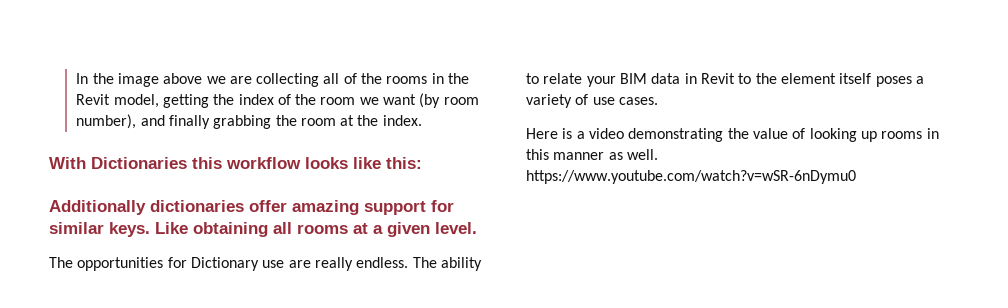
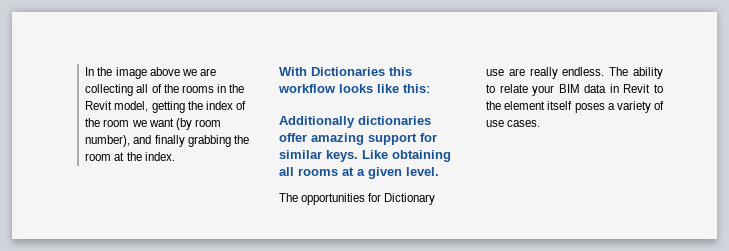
- Here is a video demonstrating the value of looking up rooms in this manner as well. https://www.youtube.com/watch?v=wSR-6nDymu0

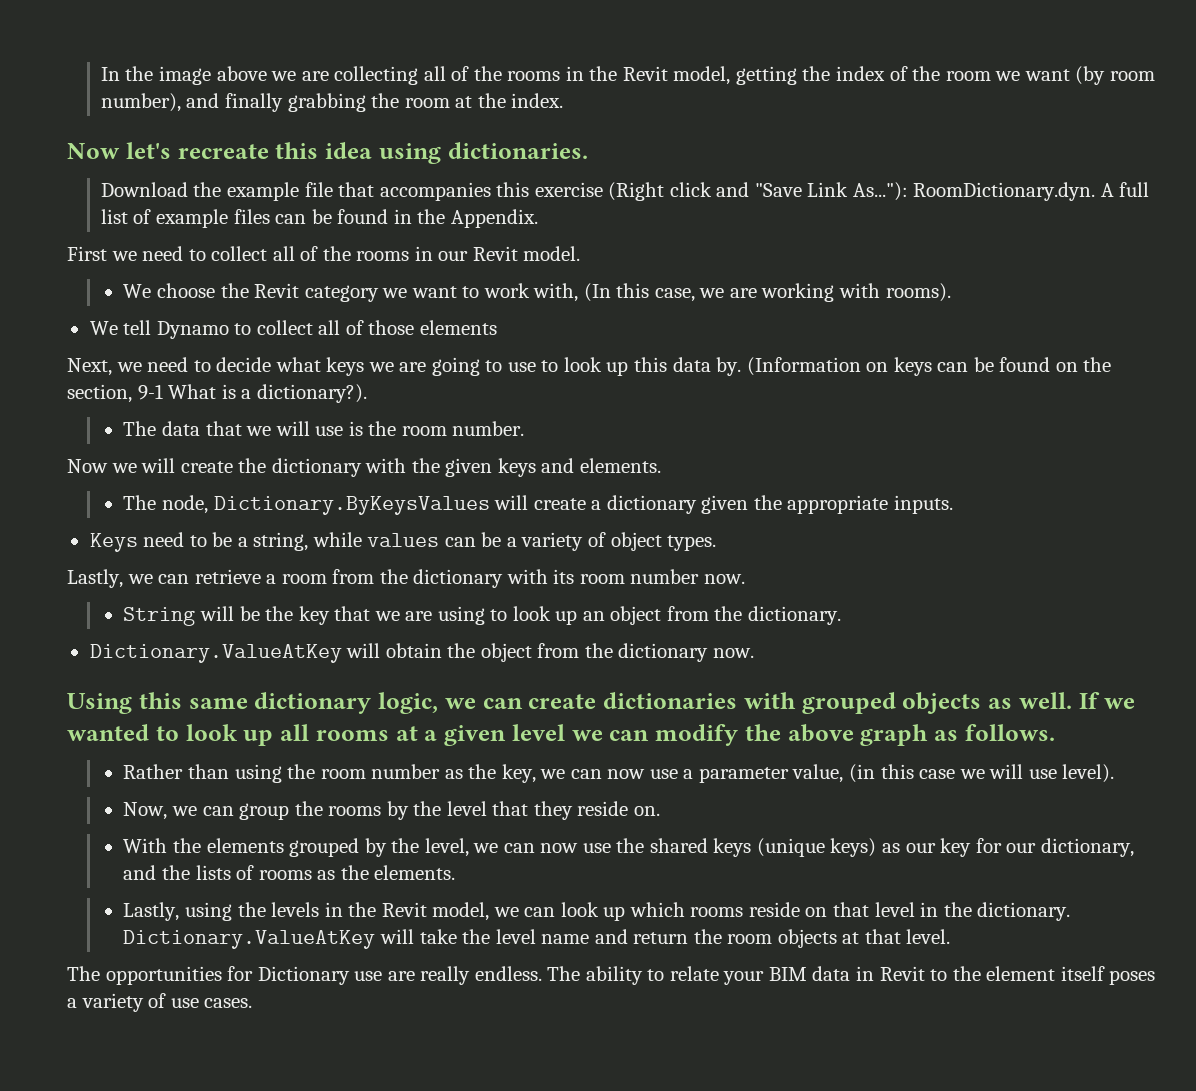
- With Dictionaries this workflow looks like this:
- Additionally dictionaries offer amazing support for similar keys. Like obtaining all rooms at a given level.
+ Now let's recreate this idea using dictionaries.
+ Download the example file that accompanies this exercise (Right click and "Save Link As..."): RoomDictionary.dyn. A full list of example files can be found in the Appendix.
+ First we need to collect all of the rooms in our Revit model.
+ We choose the Revit category we want to work with, (In this case, we are working with rooms).
+ We tell Dynamo to collect all of those elements
+ Next, we need to decide what keys we are going to use to look up this data by. (Information on keys can be found on the section, 9-1 What is a dictionary?).
+ The data that we will use is the room number.
+ Now we will create the dictionary with the given keys and elements.
+ The node, Dictionary.ByKeysValues will create a dictionary given the appropriate inputs.
+ Keys need to be a string, while values can be a variety of object types.
+ Lastly, we can retrieve a room from the dictionary with its room number now.
+ String will be the key that we are using to look up an object from the dictionary.
+ Dictionary.ValueAtKey will obtain the object from the dictionary now.
+ Using this same dictionary logic, we can create dictionaries with grouped objects as well. If we wanted to look up all rooms at a given level we can modify the above graph as follows.
+ Rather than using the room number as the key, we can now use a parameter value, (in this case we will use level).
+ Now, we can group the rooms by the level that they reside on.
+ With the elements grouped by the level, we can now use the shared keys (unique keys) as our key for our dictionary, and the lists of rooms as the elements.
+ Lastly, using the levels in the Revit model, we can look up which rooms reside on that level in the dictionary. Dictionary.ValueAtKey will take the level name and return the room objects at that level.

